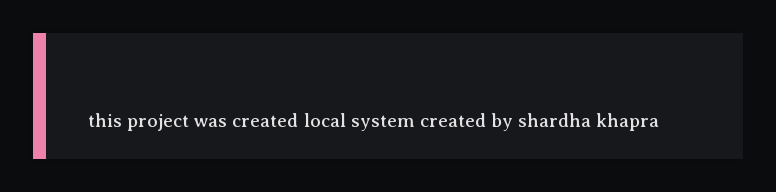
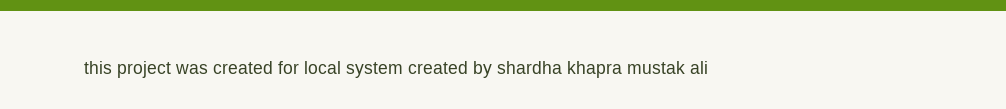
- this project was created local system created by shardha khapra
+ this project was created for local system created by shardha khapra mustak ali

